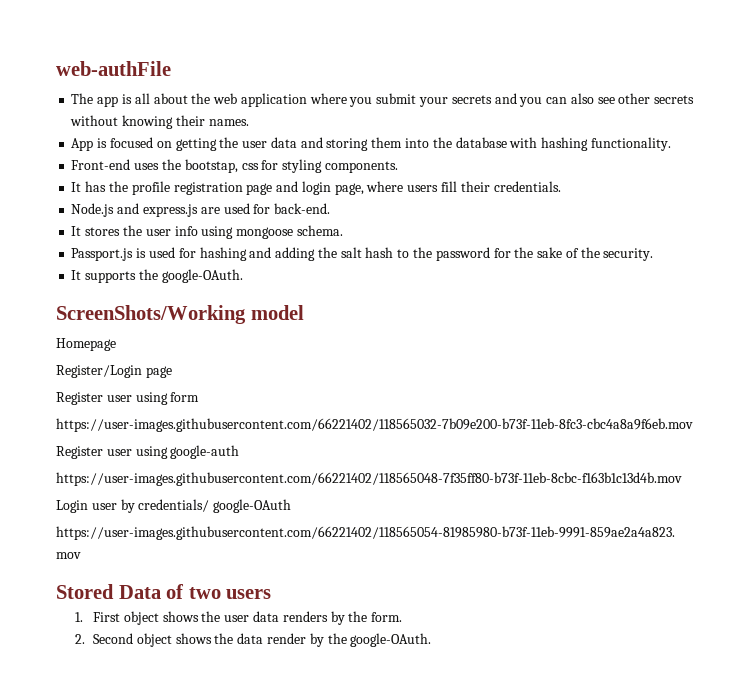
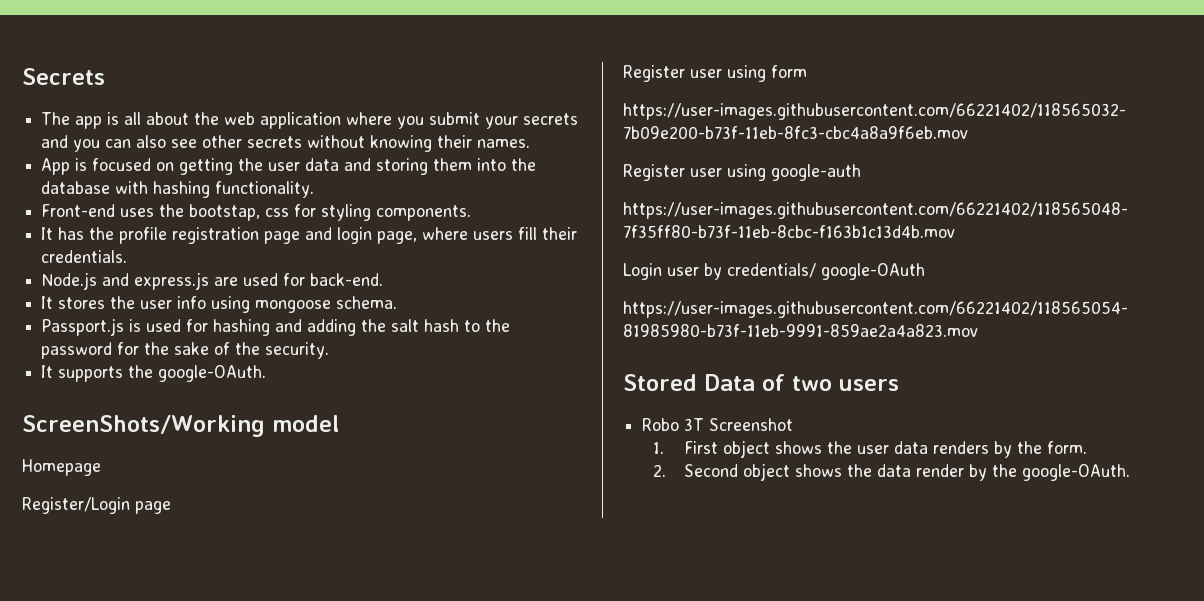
- web-authFile
+ Secrets
+ Robo 3T Screenshot

